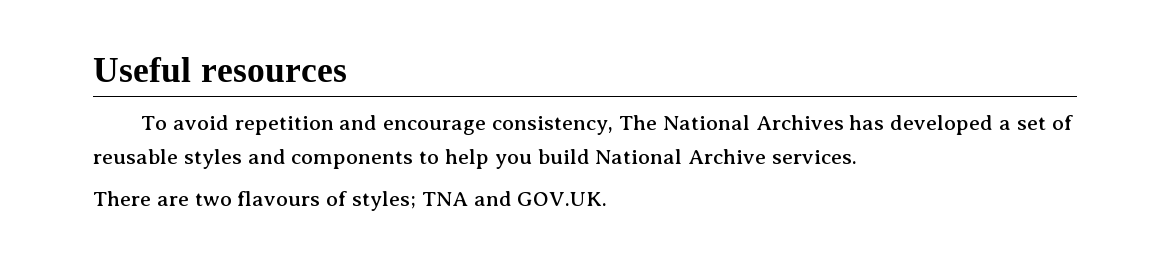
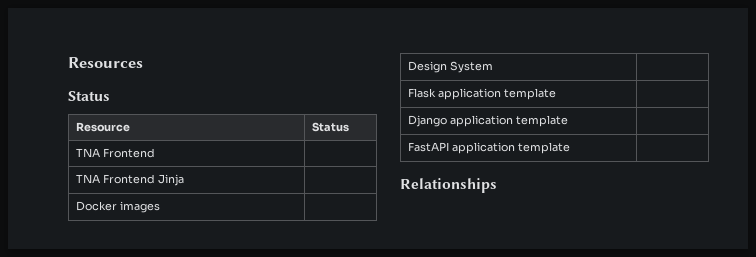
- Useful resources
- To avoid repetition and encourage consistency, The National Archives has developed a set of reusable styles and components to help you build National Archive services.
- There are two flavours of styles; TNA and GOV.UK.
+ Resources
+ Status
+ Resource | Status
+ TNA Frontend |
+ TNA Frontend Jinja |
+ Docker images |
+ Design System |
+ Flask application template |
+ Django application template |
+ FastAPI application template |
+ Relationships

